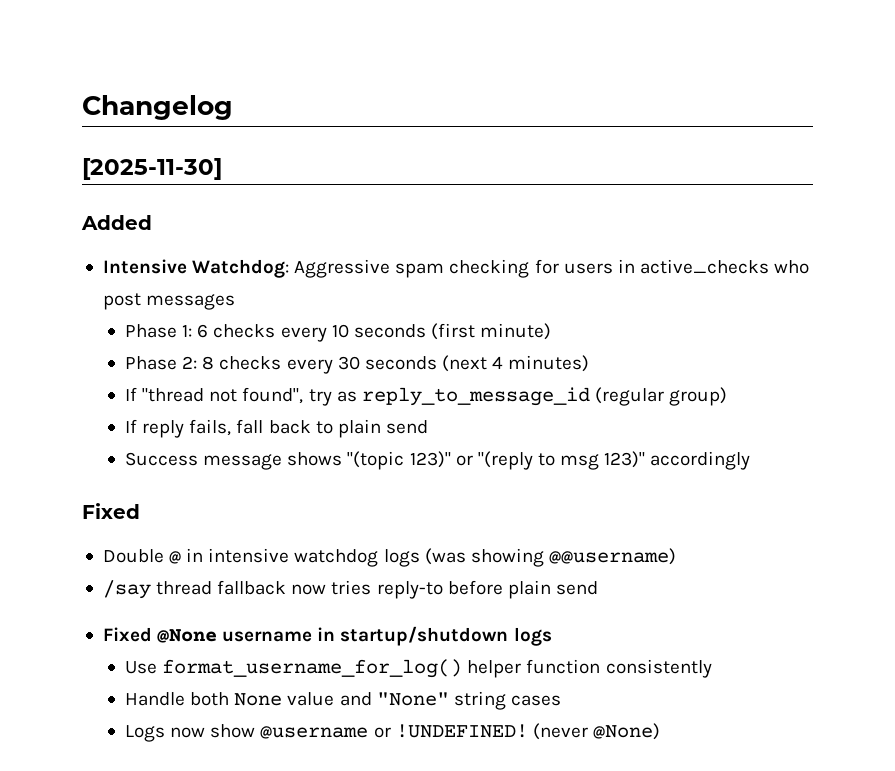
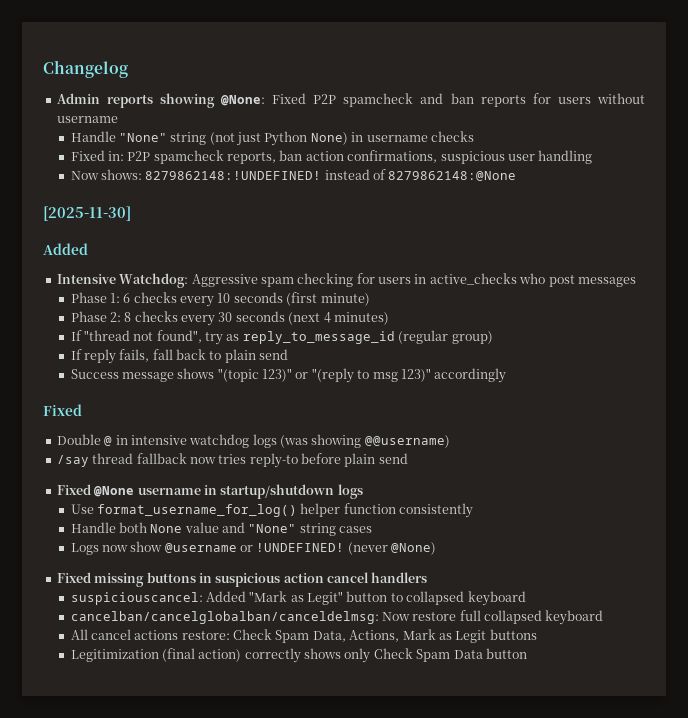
+ Admin reports showing @None: Fixed P2P spamcheck and ban reports for users without username
+ Handle "None" string (not just Python None) in username checks
+ Fixed in: P2P spamcheck reports, ban action confirmations, suspicious user handling
+ Now shows: 8279862148:!UNDEFINED! instead of 8279862148:@None
+ Fixed missing buttons in suspicious action cancel handlers
+ suspiciouscancel: Added "Mark as Legit" button to collapsed keyboard
+ cancelban/cancelglobalban/canceldelmsg: Now restore full collapsed keyboard
+ All cancel actions restore: Check Spam Data, Actions, Mark as Legit buttons
+ Legitimization (final action) correctly shows only Check Spam Data button

